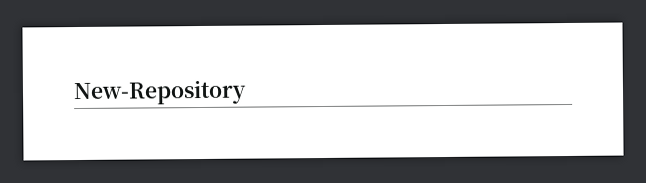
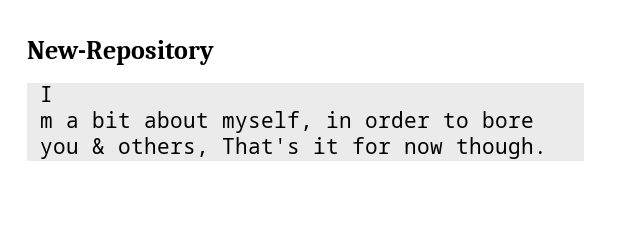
+ I
+ m a bit about myself, in order to bore you & others, That's it for now though.

